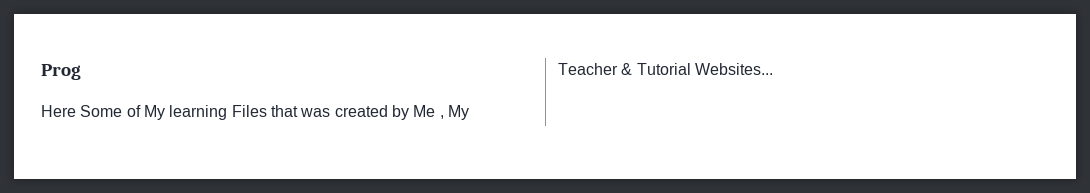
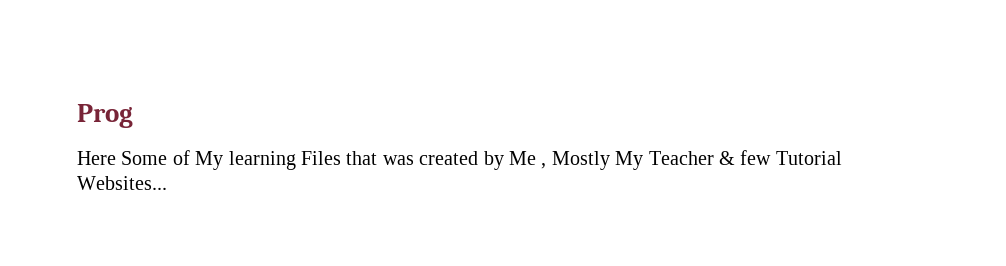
- Here Some of My learning Files that was created by Me , My Teacher & Tutorial Websites...
+ Here Some of My learning Files that was created by Me , Mostly My Teacher & few Tutorial Websites...

